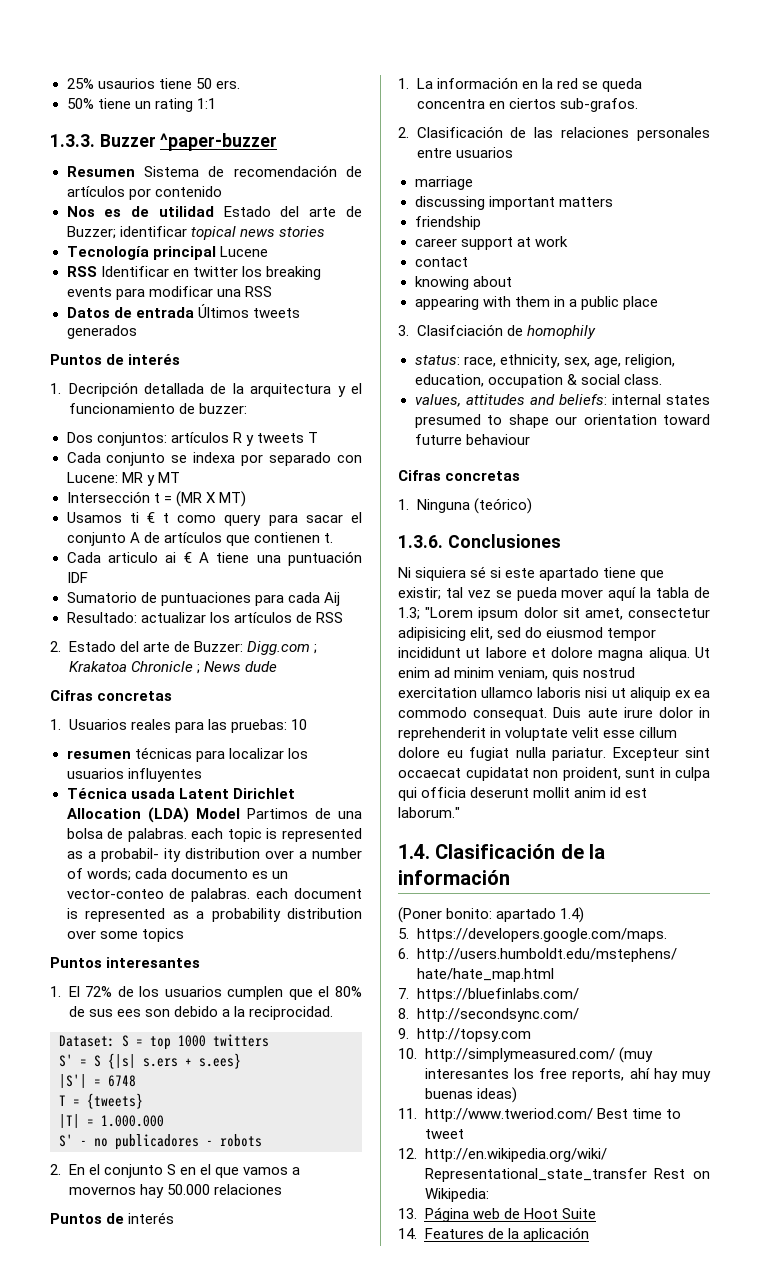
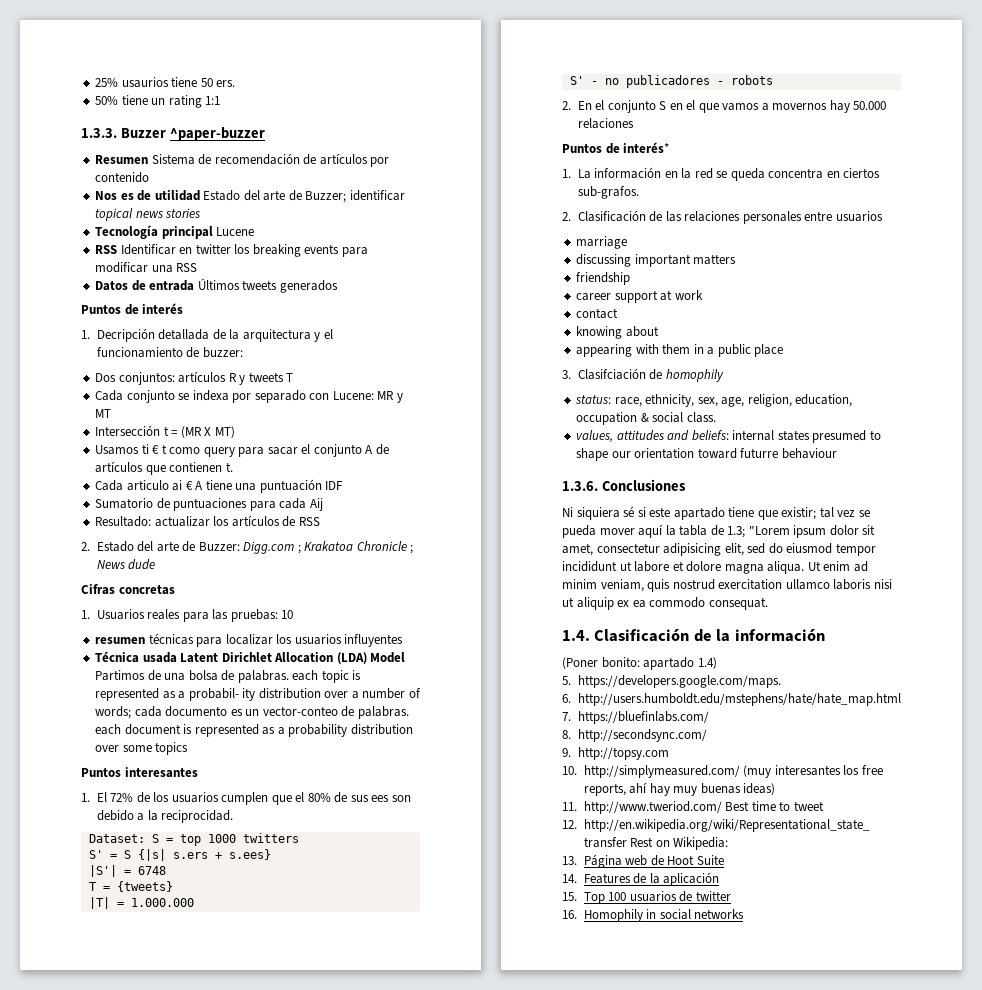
  2. En el conjunto S en el que vamos a movernos hay 50.000 relaciones
- Puntos de interés
+ Puntos de interés*
  values, attitudes and beliefs: internal states presumed to shape our orientation toward futurre behaviour
- Cifras concretas
- 1. Ninguna (teórico)
- Duis aute irure dolor in reprehenderit in voluptate velit esse cillum dolore eu fugiat nulla pariatur. Excepteur sint occaecat cupidatat non proident, sunt in culpa qui officia deserunt mollit anim id est laborum."
+ 15. Top 100 usuarios de twitter
+ 16. Homophily in social networks

